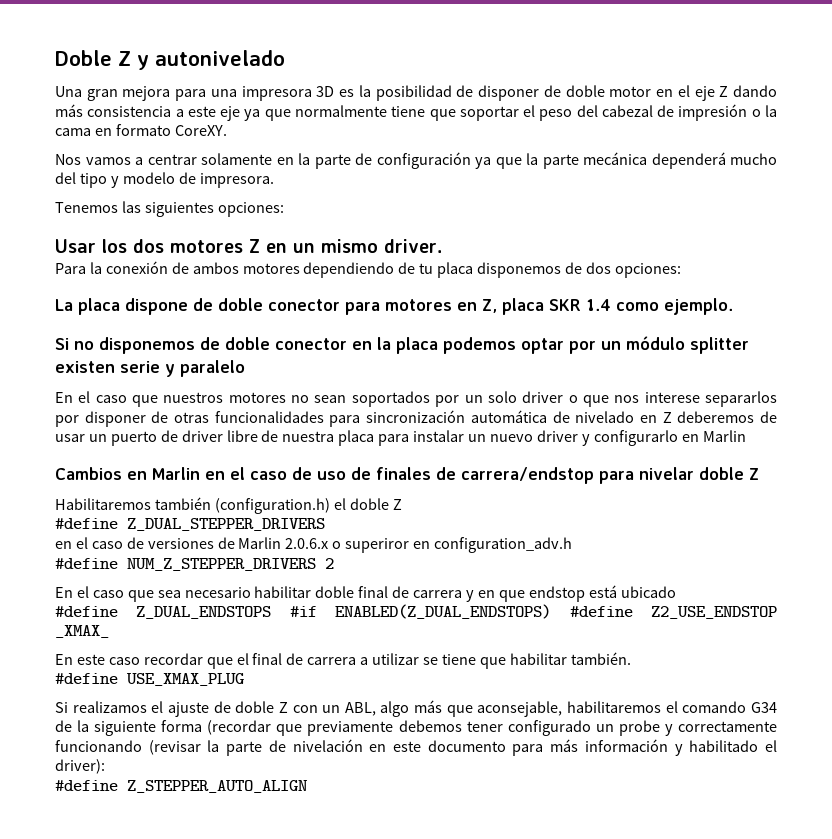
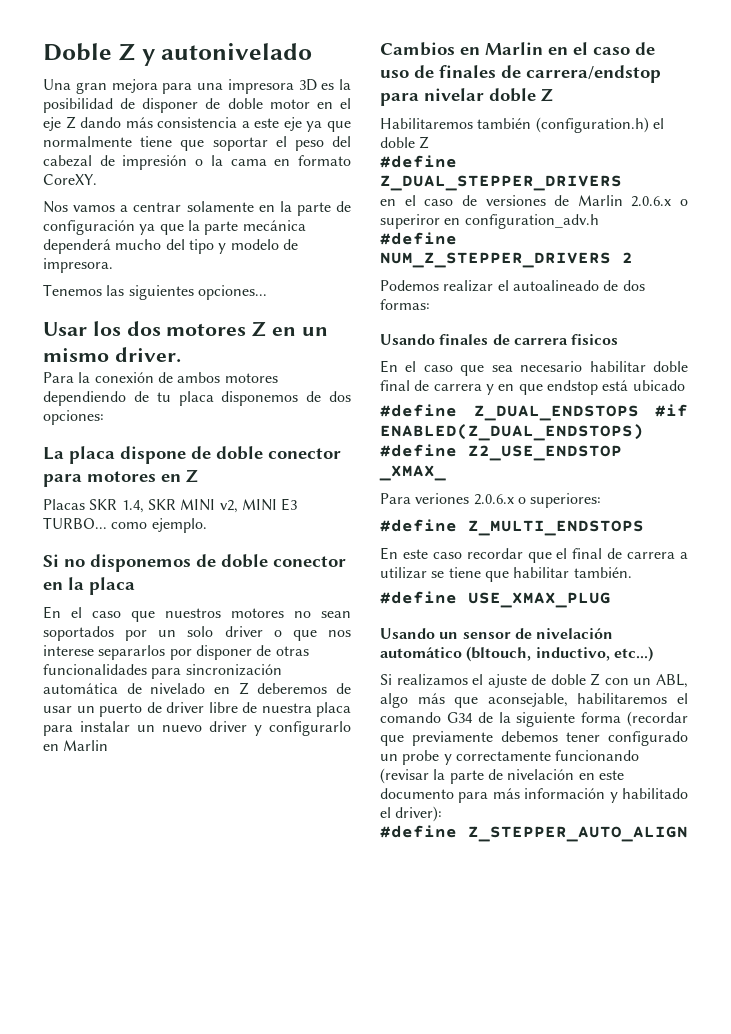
- Tenemos las siguientes opciones:
+ Tenemos las siguientes opciones...
- La placa dispone de doble conector para motores en Z, placa SKR 1.4 como ejemplo.
+ La placa dispone de doble conector para motores en Z
+ Placas SKR 1.4, SKR MINI v2, MINI E3 TURBO... como ejemplo.
- Si no disponemos de doble conector en la placa podemos optar por un módulo splitter existen serie y paralelo
+ Si no disponemos de doble conector en la placa
+ Podemos realizar el autoalineado de dos formas:
+ Usando finales de carrera fisicos
+ Para veriones 2.0.6.x o superiores:
+ #define Z_MULTI_ENDSTOPS
+ Usando un sensor de nivelación automático (bltouch, inductivo, etc...)

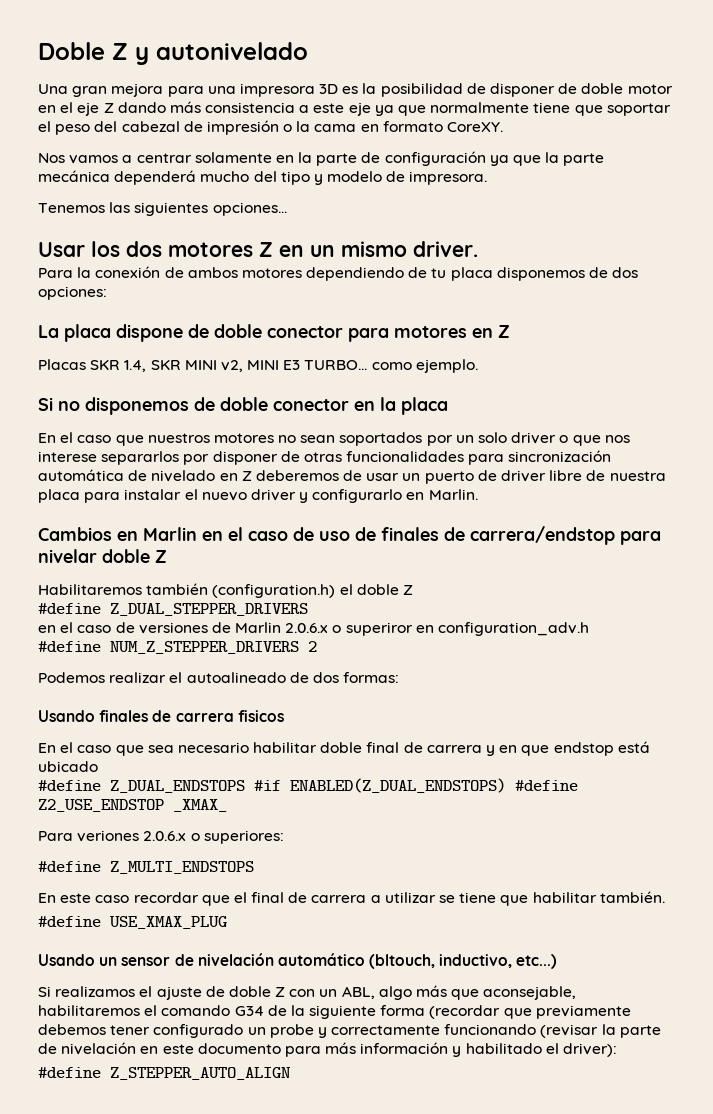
- En el caso que nuestros motores no sean soportados por un solo driver o que nos interese separarlos por disponer de otras funcionalidades para sincronización automática de nivelado en Z deberemos de usar un puerto de driver libre de nuestra placa para instalar un nuevo driver y configurarlo en Marlin
+ En el caso que nuestros motores no sean soportados por un solo driver o que nos interese separarlos por disponer de otras funcionalidades para sincronización automática de nivelado en Z deberemos de usar un puerto de driver libre de nuestra placa para instalar el nuevo driver y configurarlo en Marlin.

